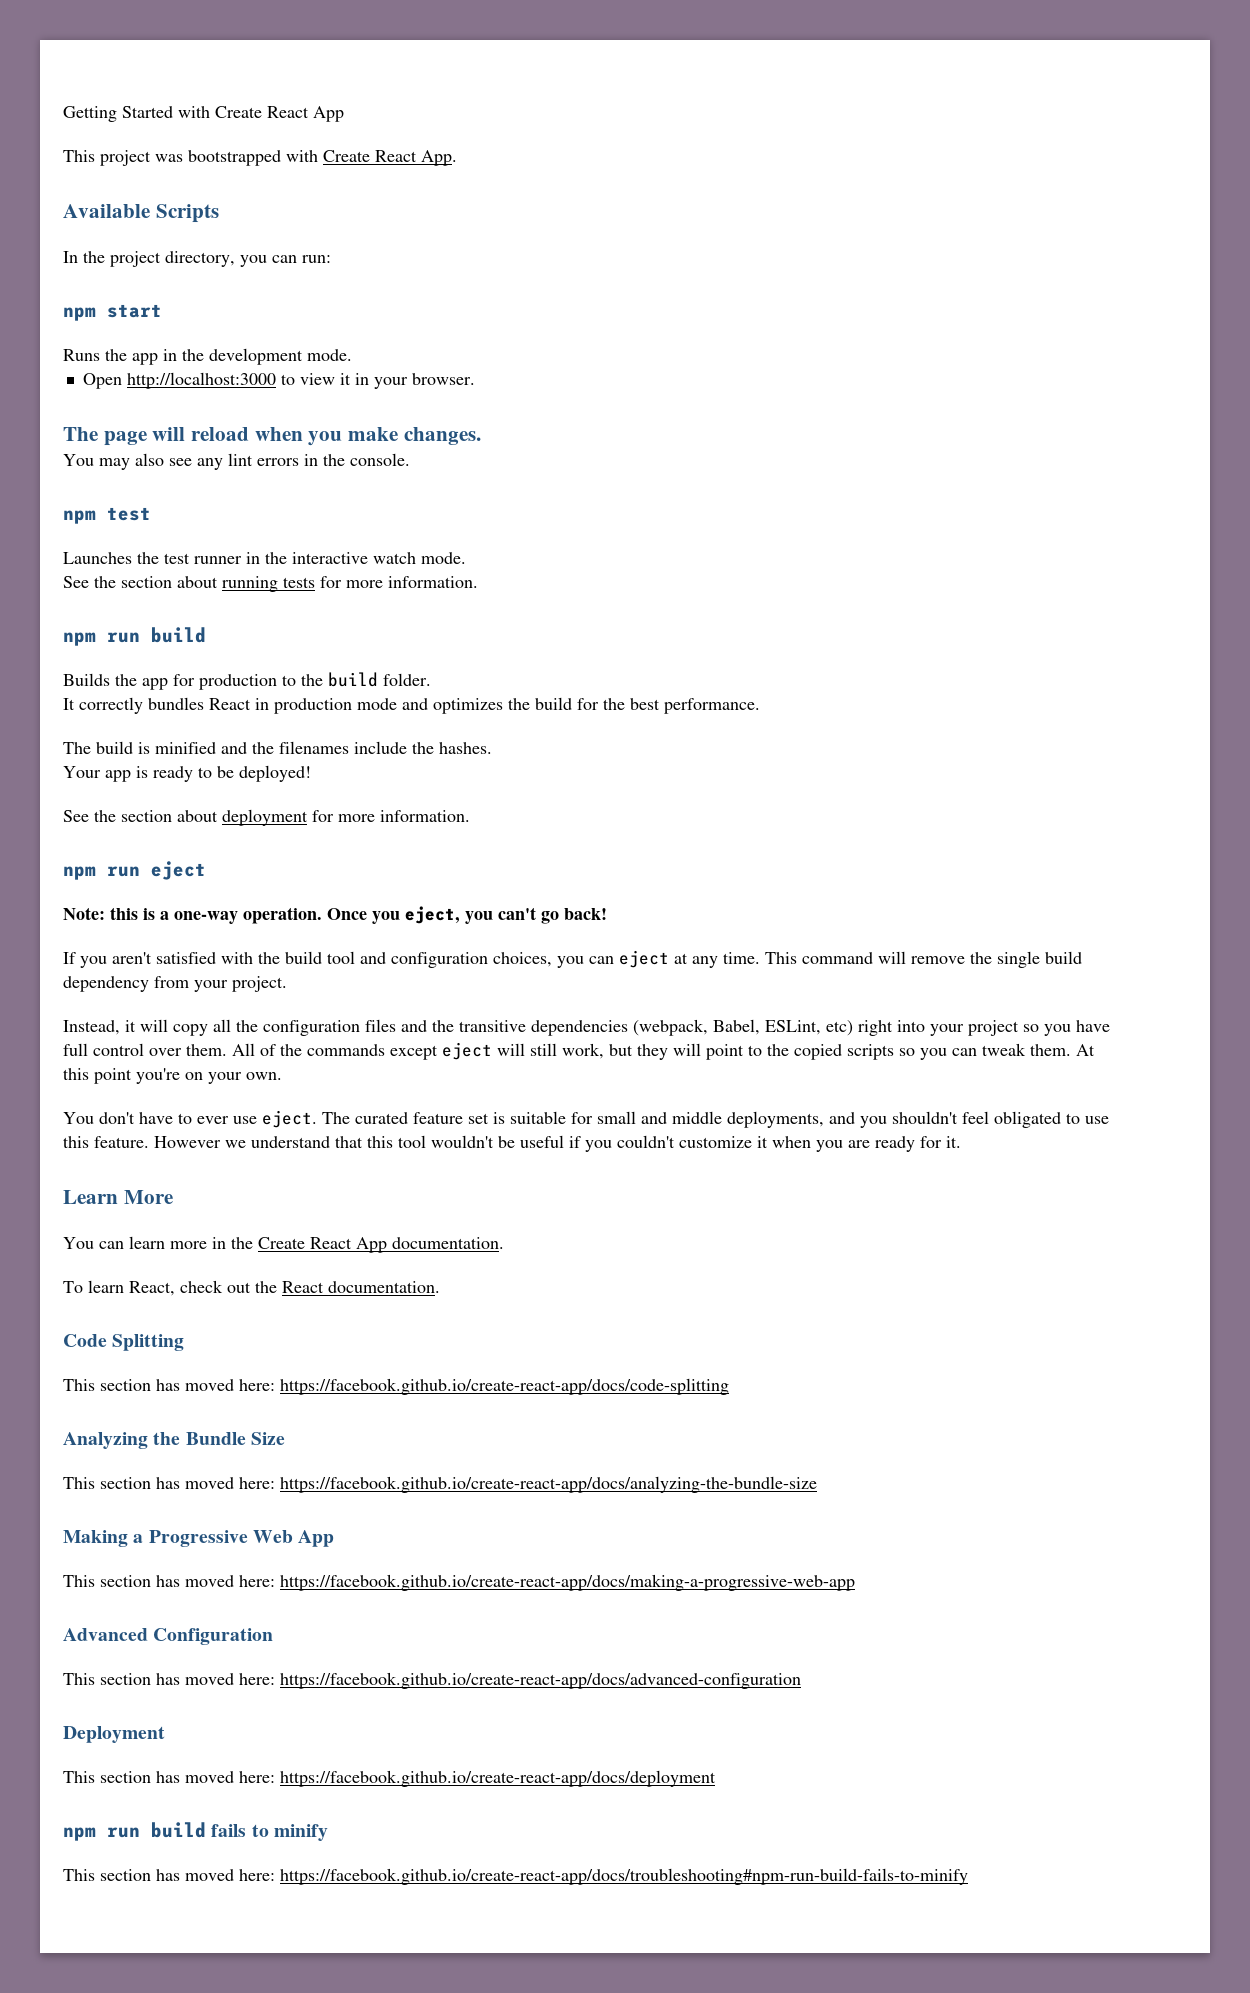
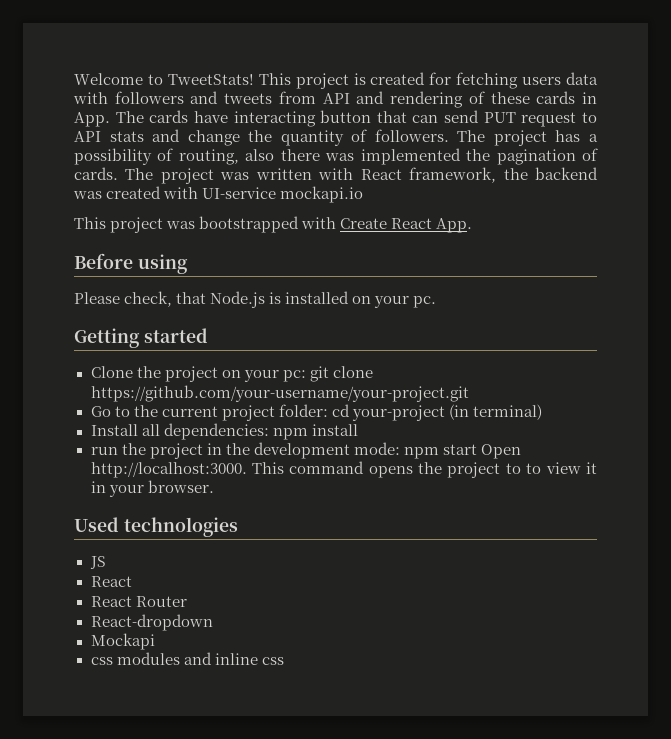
- Getting Started with Create React App
+ Welcome to TweetStats! This project is created for fetching users data with followers and tweets from API and rendering of these cards in App. The cards have interacting button that can send PUT request to API stats and change the quantity of followers. The project has a possibility of routing, also there was implemented the pagination of cards. The project was written with React framework, the backend was created with UI-service mockapi.io
- Available Scripts
- In the project directory, you can run:
- npm start
- Runs the app in the development mode.
- Open http://localhost:3000 to view it in your browser.
+ Before using
+ Please check, that Node.js is installed on your pc.
+ Getting started
+ Clone the project on your pc: git clone https://github.com/your-username/your-project.git
+ Go to the current project folder: cd your-project (in terminal)
+ Install all dependencies: npm install
+ run the project in the development mode: npm start Open http://localhost:3000. This command opens the project to to view it in your browser.
- The page will reload when you make changes.
- You may also see any lint errors in the console.
- npm test
- Launches the test runner in the interactive watch mode.
- See the section about running tests for more information.
- npm run build
- Builds the app for production to the build folder.
- It correctly bundles React in production mode and optimizes the build for the best performance.
- The build is minified and the filenames include the hashes.
- Your app is ready to be deployed!
- See the section about deployment for more information.
- npm run eject
- Note: this is a one-way operation. Once you eject, you can't go back!
- If you aren't satisfied with the build tool and configuration choices, you can eject at any time. This command will remove the single build dependency from your project.
- Instead, it will copy all the configuration files and the transitive dependencies (webpack, Babel, ESLint, etc) right into your project so you have full control over them. All of the commands except eject will still work, but they will point to the copied scripts so you can tweak them. At this point you're on your own.
- You don't have to ever use eject. The curated feature set is suitable for small and middle deployments, and you shouldn't feel obligated to use this feature. However we understand that this tool wouldn't be useful if you couldn't customize it when you are ready for it.
- Learn More
- You can learn more in the Create React App documentation.
- To learn React, check out the React documentation.
- Code Splitting
- This section has moved here: https://facebook.github.io/create-react-app/docs/code-splitting
- Analyzing the Bundle Size
- This section has moved here: https://facebook.github.io/create-react-app/docs/analyzing-the-bundle-size
- Making a Progressive Web App
- This section has moved here: https://facebook.github.io/create-react-app/docs/making-a-progressive-web-app
- Advanced Configuration
- This section has moved here: https://facebook.github.io/create-react-app/docs/advanced-configuration
- Deployment
- This section has moved here: https://facebook.github.io/create-react-app/docs/deployment
- npm run build fails to minify
- This section has moved here: https://facebook.github.io/create-react-app/docs/troubleshooting#npm-run-build-fails-to-minify
+ Used technologies
+ JS
+ React
+ React Router
+ React-dropdown
+ Mockapi
+ css modules and inline css

